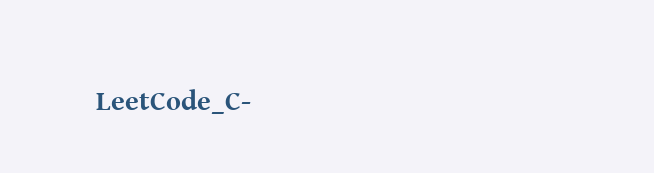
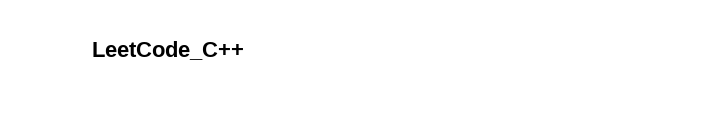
- LeetCode_C-
+ LeetCode_C++

